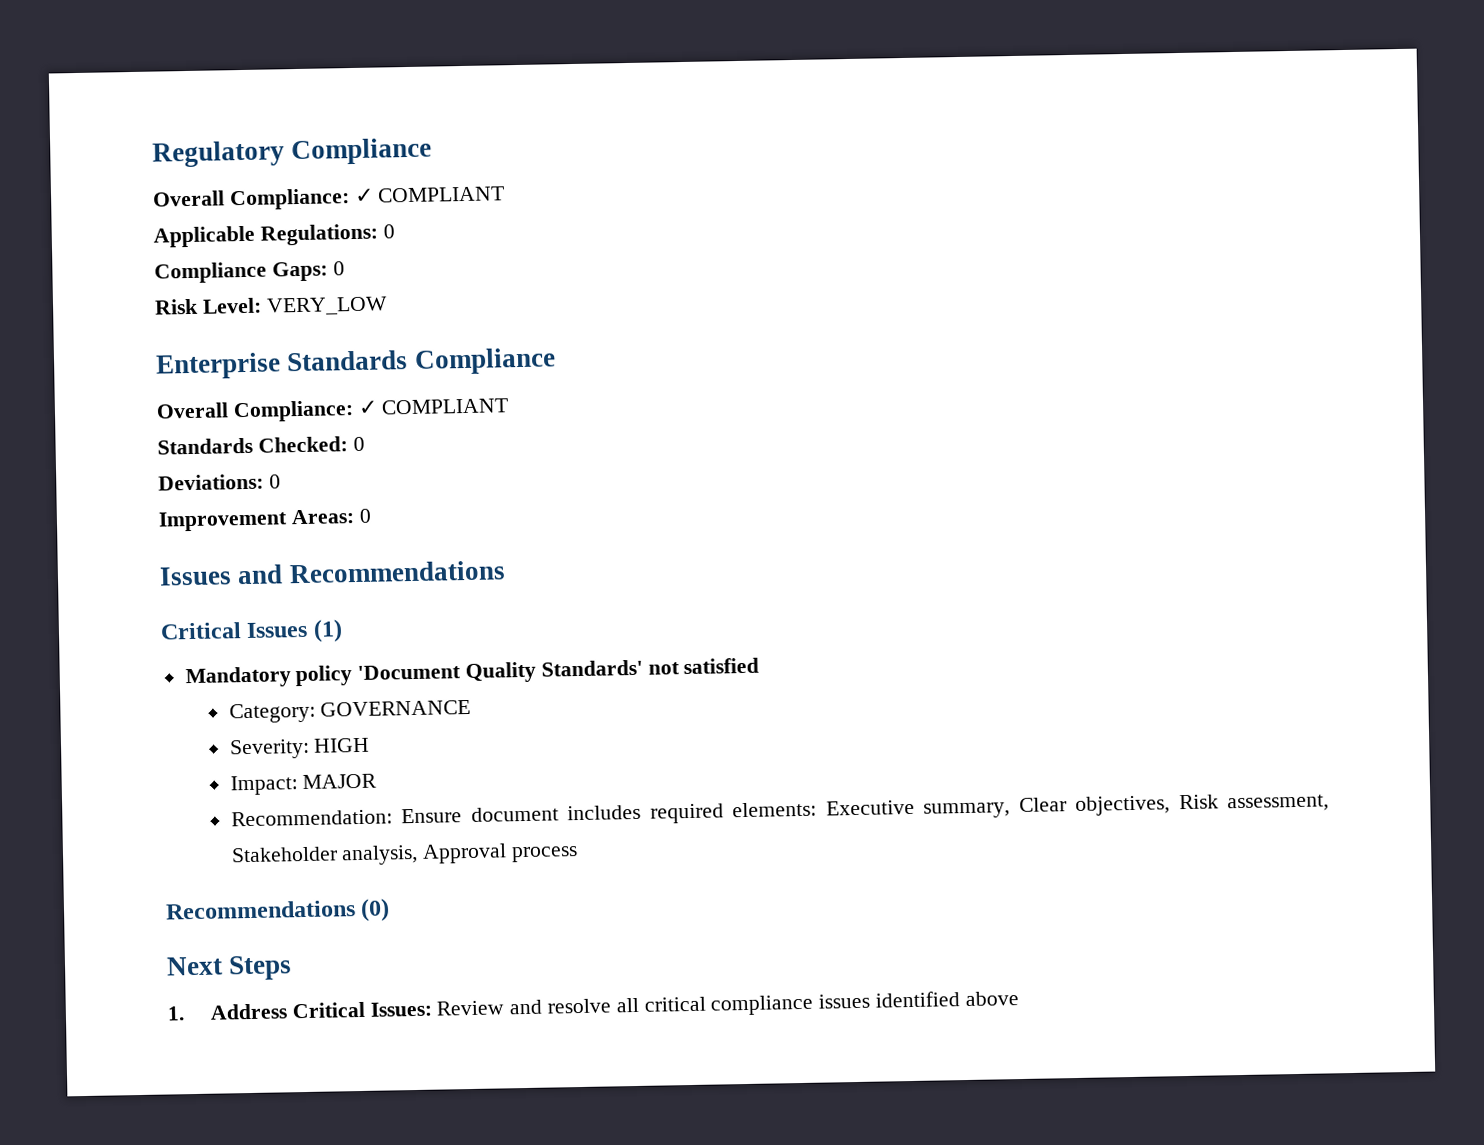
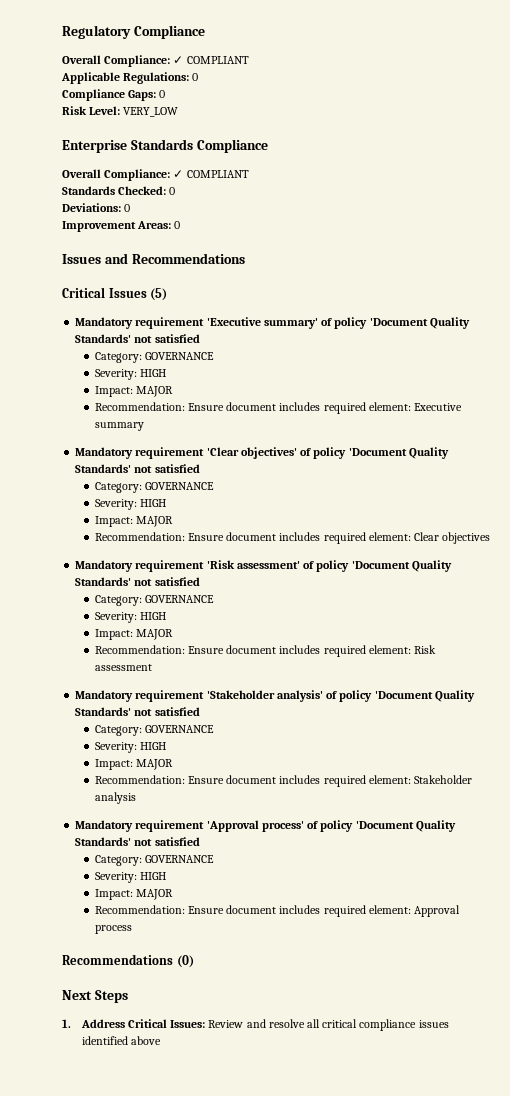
- Critical Issues (1)
- Mandatory policy 'Document Quality Standards' not satisfied
+ Critical Issues (5)
+ Mandatory requirement 'Executive summary' of policy 'Document Quality Standards' not satisfied
- Recommendation: Ensure document includes required elements: Executive summary, Clear objectives, Risk assessment, Stakeholder analysis, Approval process
+ Recommendation: Ensure document includes required element: Executive summary
+ Mandatory requirement 'Clear objectives' of policy 'Document Quality Standards' not satisfied
+ Category: GOVERNANCE
+ Severity: HIGH
+ Impact: MAJOR
+ Recommendation: Ensure document includes required element: Clear objectives
+ Mandatory requirement 'Risk assessment' of policy 'Document Quality Standards' not satisfied
+ Category: GOVERNANCE
+ Severity: HIGH
+ Impact: MAJOR
+ Recommendation: Ensure document includes required element: Risk assessment
+ Mandatory requirement 'Stakeholder analysis' of policy 'Document Quality Standards' not satisfied
+ Category: GOVERNANCE
+ Severity: HIGH
+ Impact: MAJOR
+ Recommendation: Ensure document includes required element: Stakeholder analysis
+ Mandatory requirement 'Approval process' of policy 'Document Quality Standards' not satisfied
+ Category: GOVERNANCE
+ Severity: HIGH
+ Impact: MAJOR
+ Recommendation: Ensure document includes required element: Approval process

